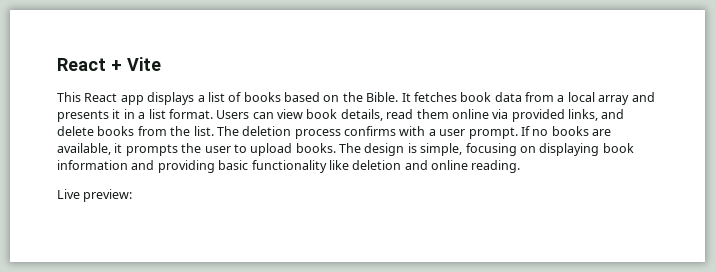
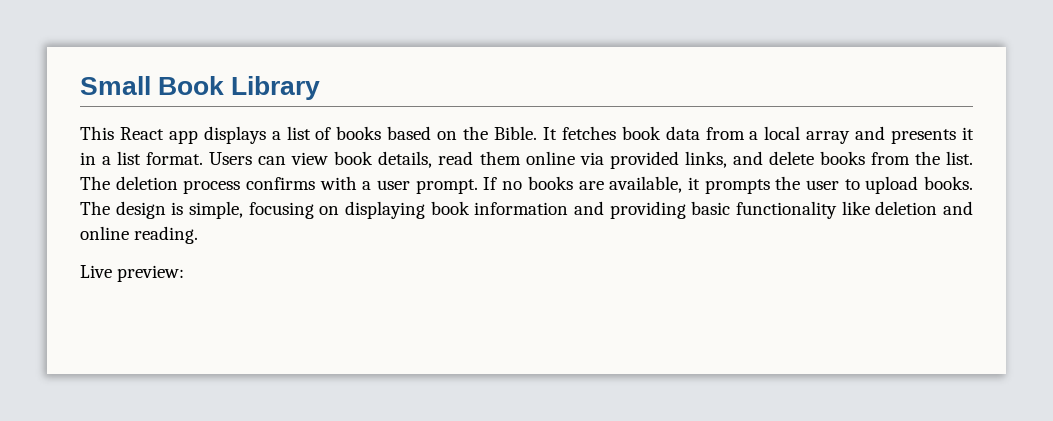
- React + Vite
+ Small Book Library

